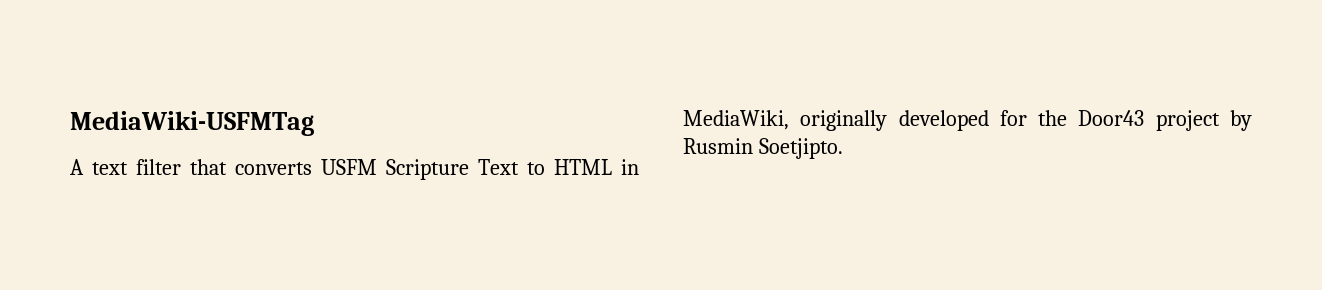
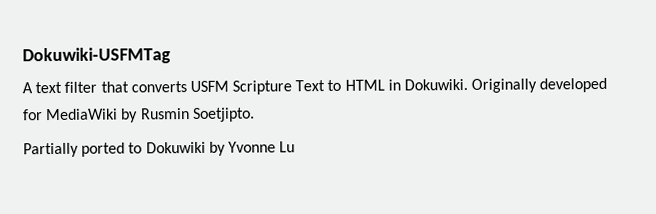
- MediaWiki-USFMTag
+ Dokuwiki-USFMTag
- A text filter that converts USFM Scripture Text to HTML in MediaWiki, originally developed for the Door43 project by Rusmin Soetjipto.
+ A text filter that converts USFM Scripture Text to HTML in Dokuwiki. Originally developed for MediaWiki by Rusmin Soetjipto.
+ Partially ported to Dokuwiki by Yvonne Lu

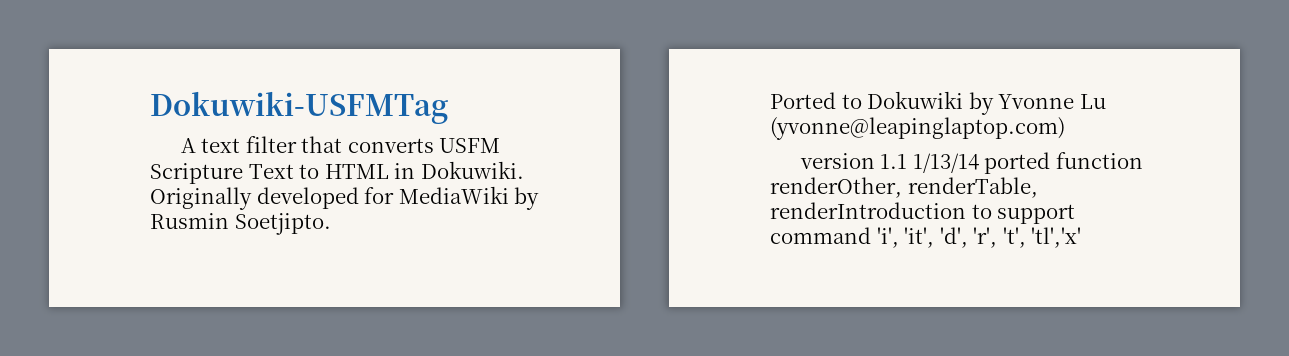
- Partially ported to Dokuwiki by Yvonne Lu
+ Ported to Dokuwiki by Yvonne Lu (yvonne@leapinglaptop.com)
+ version 1.1 1/13/14 ported function renderOther, renderTable, renderIntroduction to support command 'i', 'it', 'd', 'r', 't', 'tl','x'

